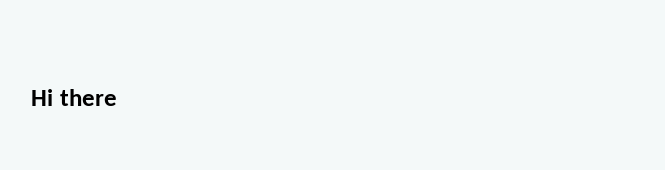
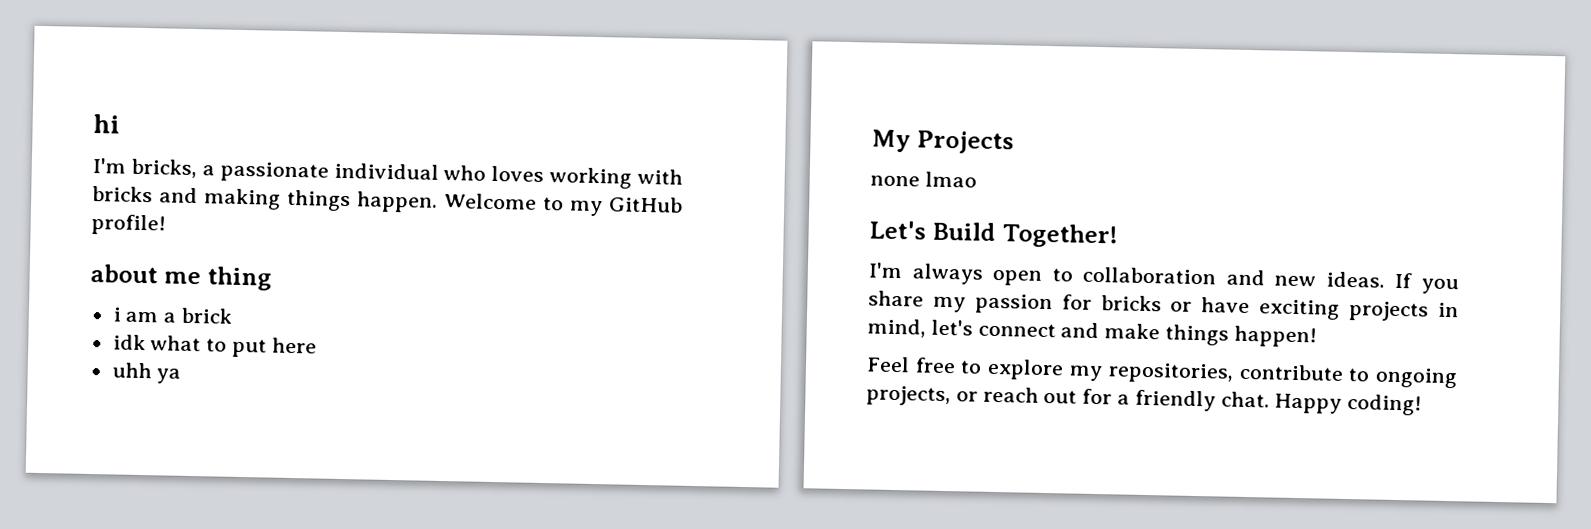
- Hi there
+ hi
+ I'm bricks, a passionate individual who loves working with bricks and making things happen. Welcome to my GitHub profile!
+ about me thing
+ i am a brick
+ idk what to put here
+ uhh ya
+ My Projects
+ none lmao
+ Let's Build Together!
+ I'm always open to collaboration and new ideas. If you share my passion for bricks or have exciting projects in mind, let's connect and make things happen!
+ Feel free to explore my repositories, contribute to ongoing projects, or reach out for a friendly chat. Happy coding!

